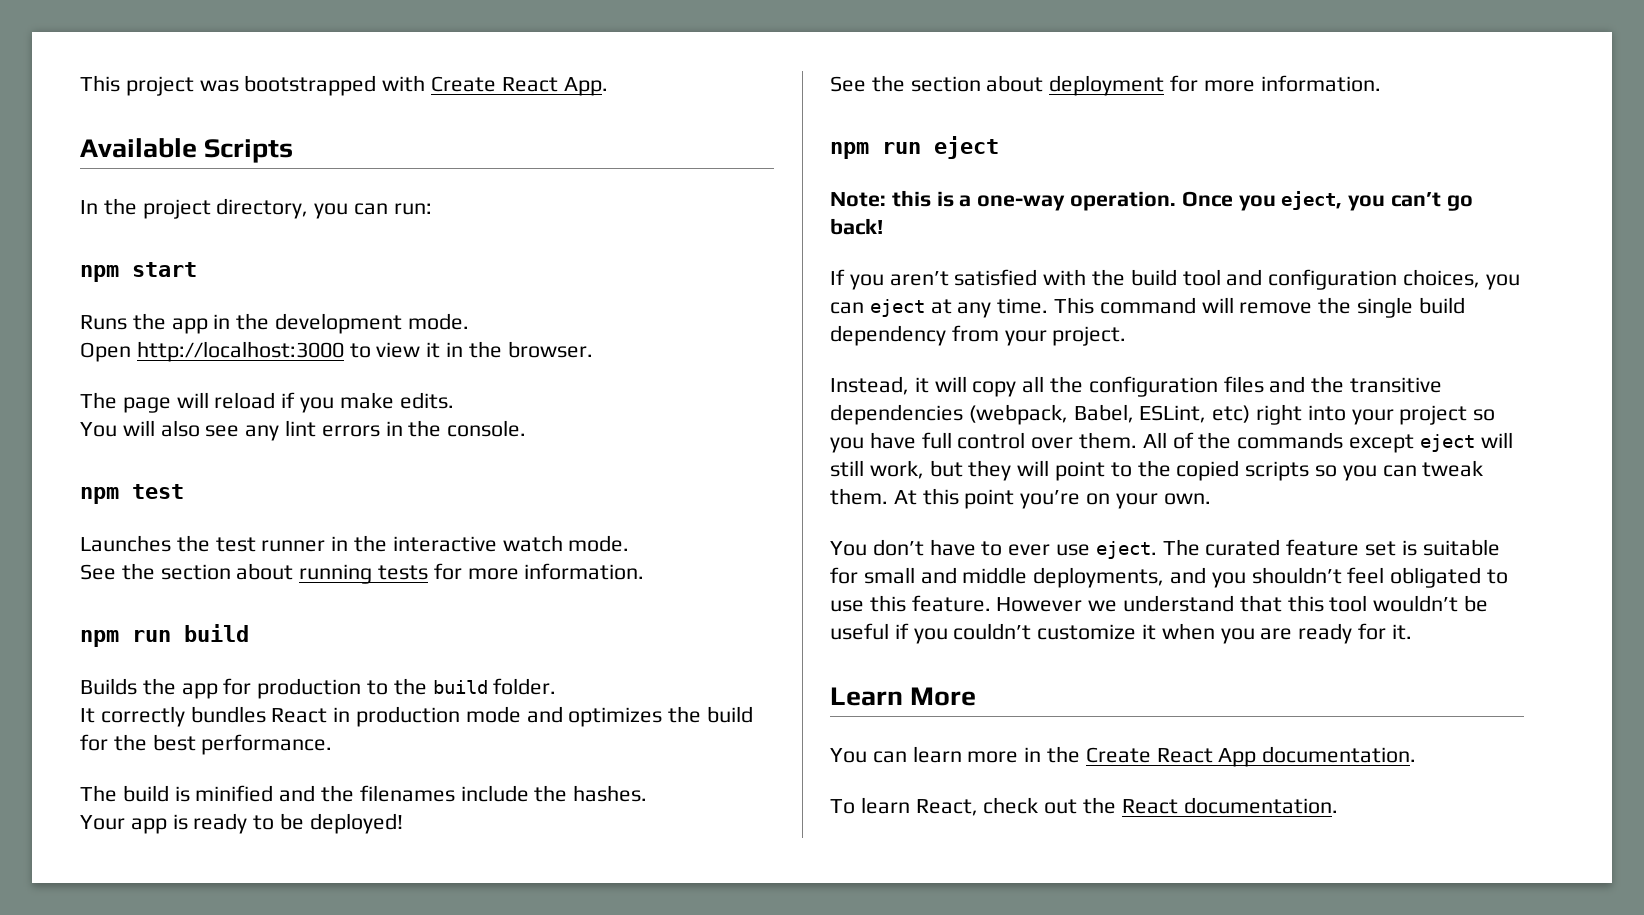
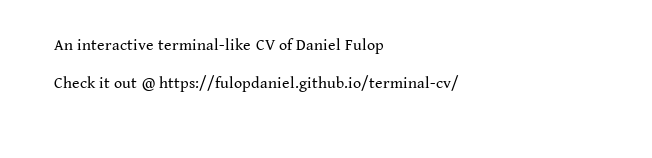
- This project was bootstrapped with Create React App.
- Available Scripts
- In the project directory, you can run:
- npm start
- Runs the app in the development mode.
- Open http://localhost:3000 to view it in the browser.
- The page will reload if you make edits.
- You will also see any lint errors in the console.
- npm test
- Launches the test runner in the interactive watch mode.
- See the section about running tests for more information.
- npm run build
- Builds the app for production to the build folder.
- It correctly bundles React in production mode and optimizes the build for the best performance.
- The build is minified and the filenames include the hashes.
- Your app is ready to be deployed!
- See the section about deployment for more information.
- npm run eject
- Note: this is a one-way operation. Once you eject, you can’t go back!
- If you aren’t satisfied with the build tool and configuration choices, you can eject at any time. This command will remove the single build dependency from your project.
- Instead, it will copy all the configuration files and the transitive dependencies (webpack, Babel, ESLint, etc) right into your project so you have full control over them. All of the commands except eject will still work, but they will point to the copied scripts so you can tweak them. At this point you’re on your own.
- You don’t have to ever use eject. The curated feature set is suitable for small and middle deployments, and you shouldn’t feel obligated to use this feature. However we understand that this tool wouldn’t be useful if you couldn’t customize it when you are ready for it.
- Learn More
- You can learn more in the Create React App documentation.
- To learn React, check out the React documentation.
+ An interactive terminal-like CV of Daniel Fulop
+ Check it out @ https://fulopdaniel.github.io/terminal-cv/

